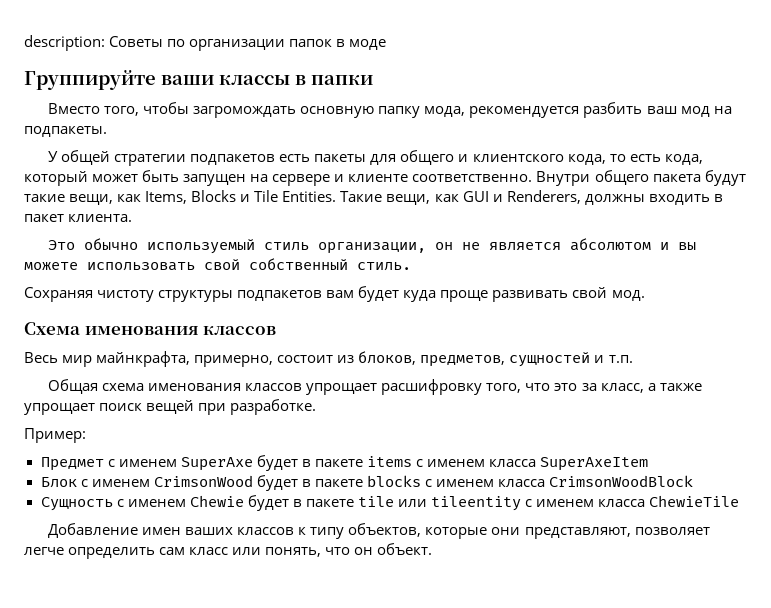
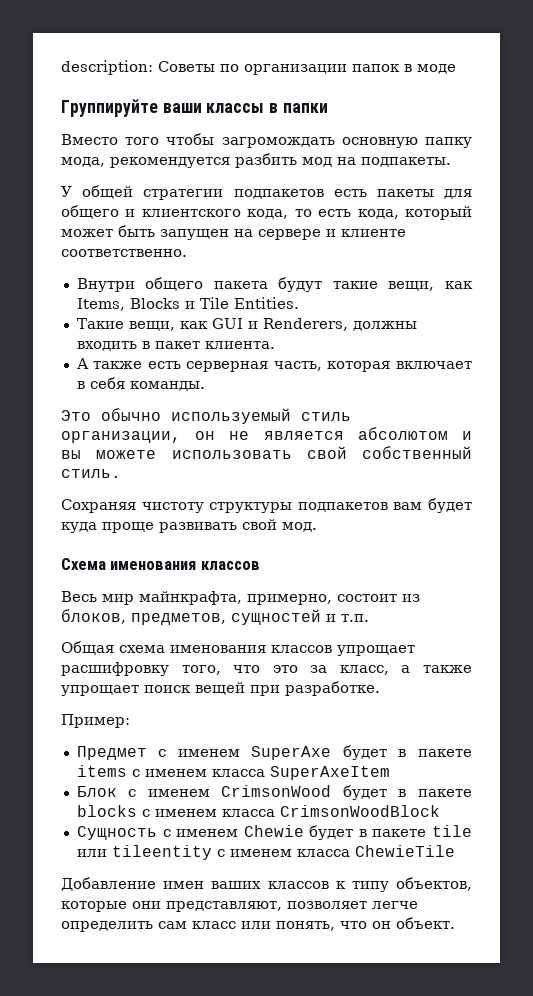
- Вместо того, чтобы загромождать основную папку мода, рекомендуется разбить ваш мод на подпакеты.
+ Вместо того чтобы загромождать основную папку мода, рекомендуется разбить мод на подпакеты.
- У общей стратегии подпакетов есть пакеты для общего и клиентского кода, то есть кода, который может быть запущен на сервере и клиенте соответственно. Внутри общего пакета будут такие вещи, как Items, Blocks и Tile Entities. Такие вещи, как GUI и Renderers, должны входить в пакет клиента.
+ У общей стратегии подпакетов есть пакеты для общего и клиентского кода, то есть кода, который может быть запущен на сервере и клиенте соответственно.
+ Внутри общего пакета будут такие вещи, как Items, Blocks и Tile Entities.
+ Такие вещи, как GUI и Renderers, должны входить в пакет клиента.
+ А также есть серверная часть, которая включает в себя команды.

